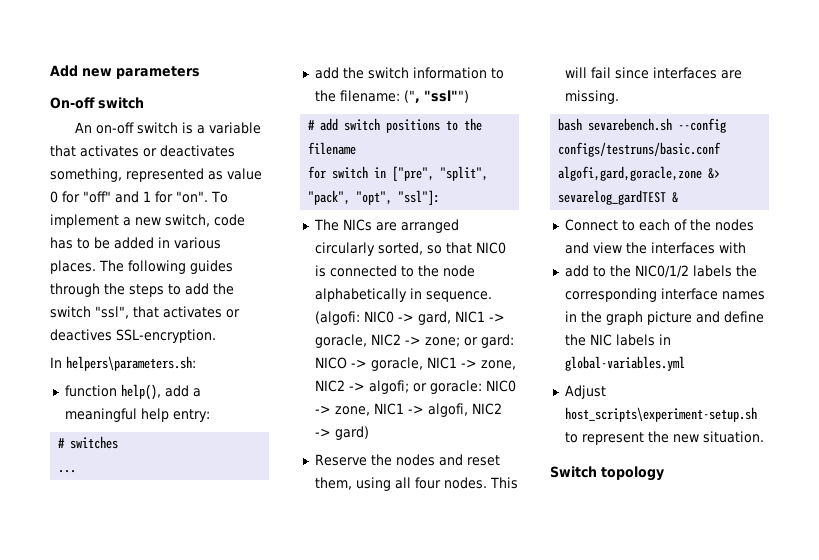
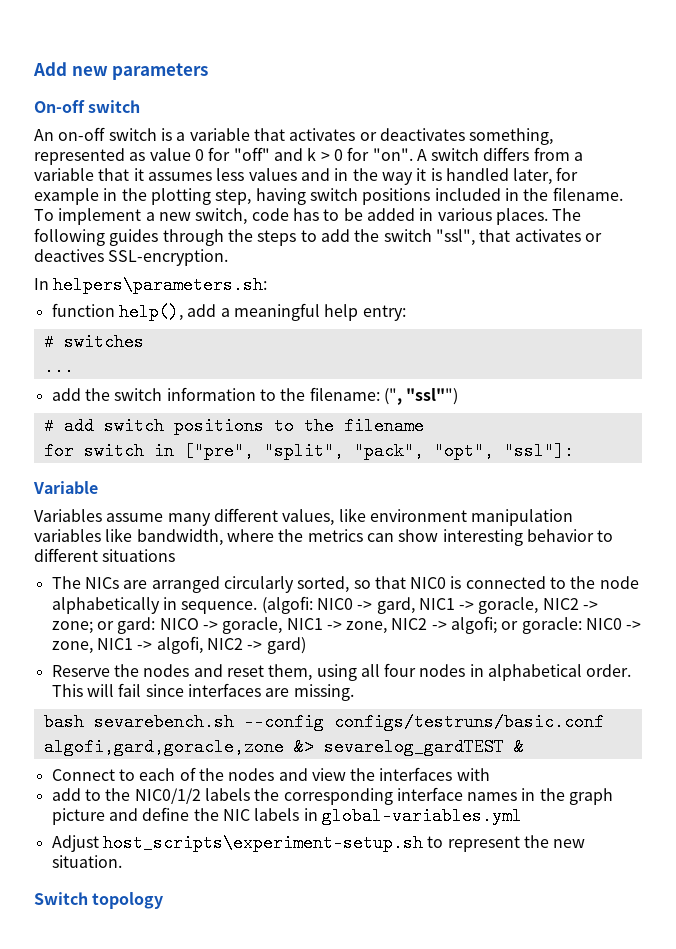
- An on-off switch is a variable that activates or deactivates something, represented as value 0 for "off" and 1 for "on".
+ An on-off switch is a variable that activates or deactivates something, represented as value 0 for "off" and k > 0 for "on". A switch differs from a variable that it assumes less values and in the way it is handled later, for example in the plotting step, having switch positions included in the filename.
+ Variable
+ Variables assume many different values, like environment manipulation variables like bandwidth, where the metrics can show interesting behavior to different situations
- Reserve the nodes and reset them, using all four nodes.
+ Reserve the nodes and reset them, using all four nodes in alphabetical order.

